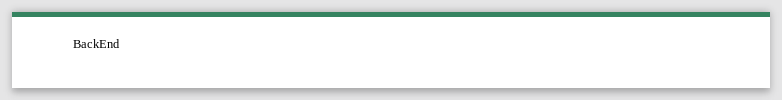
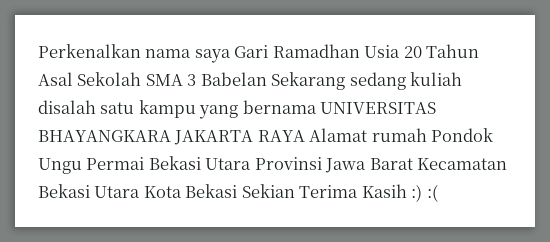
- BackEnd
+ Perkenalkan nama saya Gari Ramadhan Usia 20 Tahun Asal Sekolah SMA 3 Babelan Sekarang sedang kuliah disalah satu kampu yang bernama UNIVERSITAS BHAYANGKARA JAKARTA RAYA Alamat rumah Pondok Ungu Permai Bekasi Utara Provinsi Jawa Barat Kecamatan Bekasi Utara Kota Bekasi Sekian Terima Kasih :) :(

